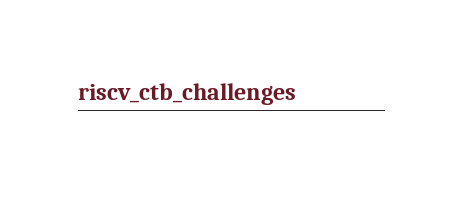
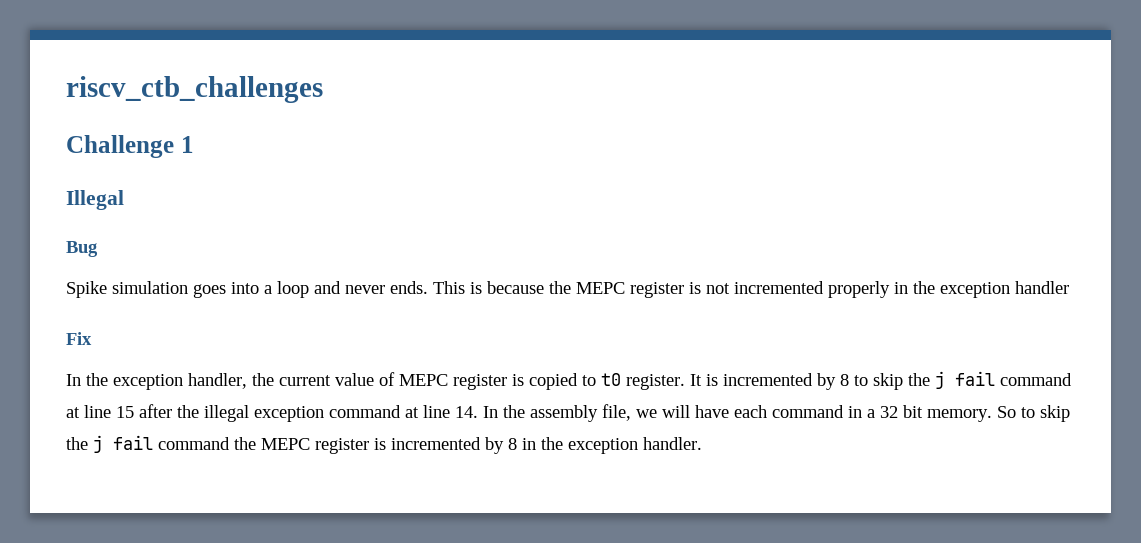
+ Challenge 1
+ Illegal
+ Bug
+ Spike simulation goes into a loop and never ends. This is because the MEPC register is not incremented properly in the exception handler
+ Fix
+ In the exception handler, the current value of MEPC register is copied to t0 register. It is incremented by 8 to skip the j fail command at line 15 after the illegal exception command at line 14. In the assembly file, we will have each command in a 32 bit memory. So to skip the j fail command the MEPC register is incremented by 8 in the exception handler.

